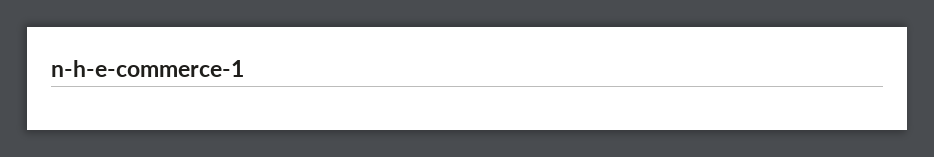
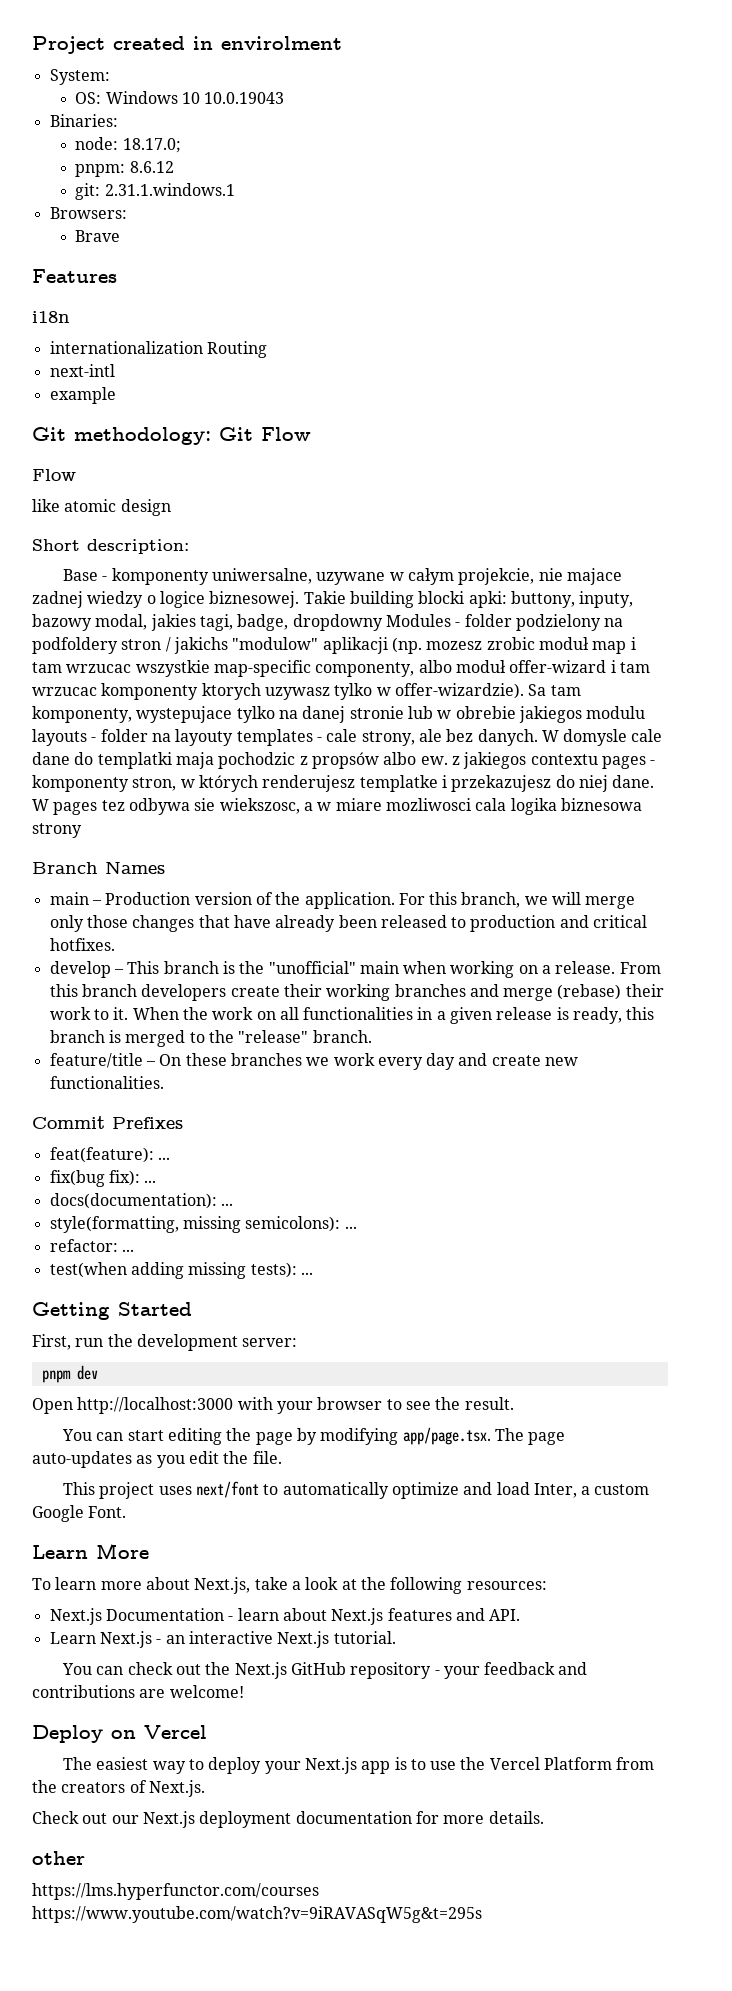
- n-h-e-commerce-1
+ Project created in envirolment
+ System:
+ OS: Windows 10 10.0.19043
+ Binaries:
+ node: 18.17.0;
+ pnpm: 8.6.12
+ git: 2.31.1.windows.1
+ Browsers:
+ Brave
+ Features
+ i18n
+ internationalization Routing
+ next-intl
+ example
+ Git methodology: Git Flow
+ Flow
+ like atomic design
+ Short description:
+ Base - komponenty uniwersalne, uzywane w całym projekcie, nie majace zadnej wiedzy o logice biznesowej. Takie building blocki apki: buttony, inputy, bazowy modal, jakies tagi, badge, dropdowny Modules - folder podzielony na podfoldery stron / jakichs "modulow" aplikacji (np. mozesz zrobic moduł map i tam wrzucac wszystkie map-specific componenty, albo moduł offer-wizard i tam wrzucac komponenty ktorych uzywasz tylko w offer-wizardzie). Sa tam komponenty, wystepujace tylko na danej stronie lub w obrebie jakiegos modulu layouts - folder na layouty templates - cale strony, ale bez danych. W domysle cale dane do templatki maja pochodzic z propsów albo ew. z jakiegos contextu pages - komponenty stron, w których renderujesz templatke i przekazujesz do niej dane. W pages tez odbywa sie wiekszosc, a w miare mozliwosci cala logika biznesowa strony
+ Branch Names
+ main – Production version of the application. For this branch, we will merge only those changes that have already been released to production and critical hotfixes.
+ develop – This branch is the "unofficial" main when working on a release. From this branch developers create their working branches and merge (rebase) their work to it. When the work on all functionalities in a given release is ready, this branch is merged to the "release" branch.
+ feature/title – On these branches we work every day and create new functionalities.
+ Commit Prefixes
+ feat(feature): ...
+ fix(bug fix): ...
+ docs(documentation): ...
+ style(formatting, missing semicolons): ...
+ refactor: ...
+ test(when adding missing tests): ...
+ Getting Started
+ First, run the development server:
+ pnpm dev
+ Open http://localhost:3000 with your browser to see the result.
+ You can start editing the page by modifying app/page.tsx. The page auto-updates as you edit the file.
+ This project uses next/font to automatically optimize and load Inter, a custom Google Font.
+ Learn More
+ To learn more about Next.js, take a look at the following resources:
+ Next.js Documentation - learn about Next.js features and API.
+ Learn Next.js - an interactive Next.js tutorial.
+ You can check out the Next.js GitHub repository - your feedback and contributions are welcome!
+ Deploy on Vercel
+ The easiest way to deploy your Next.js app is to use the Vercel Platform from the creators of Next.js.
+ Check out our Next.js deployment documentation for more details.
+ other
+ https://lms.hyperfunctor.com/courses https://www.youtube.com/watch?v=9iRAVASqW5g&t=295s

